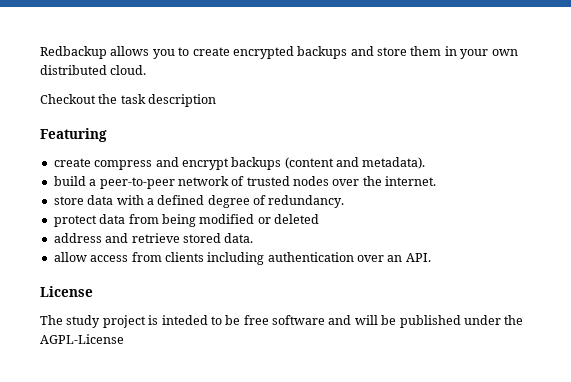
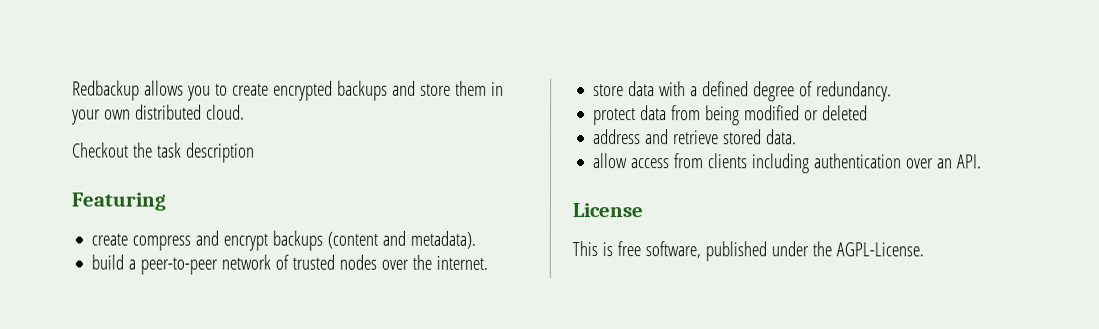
- The study project is inteded to be free software and will be published under the AGPL-License
+ This is free software, published under the AGPL-License.

